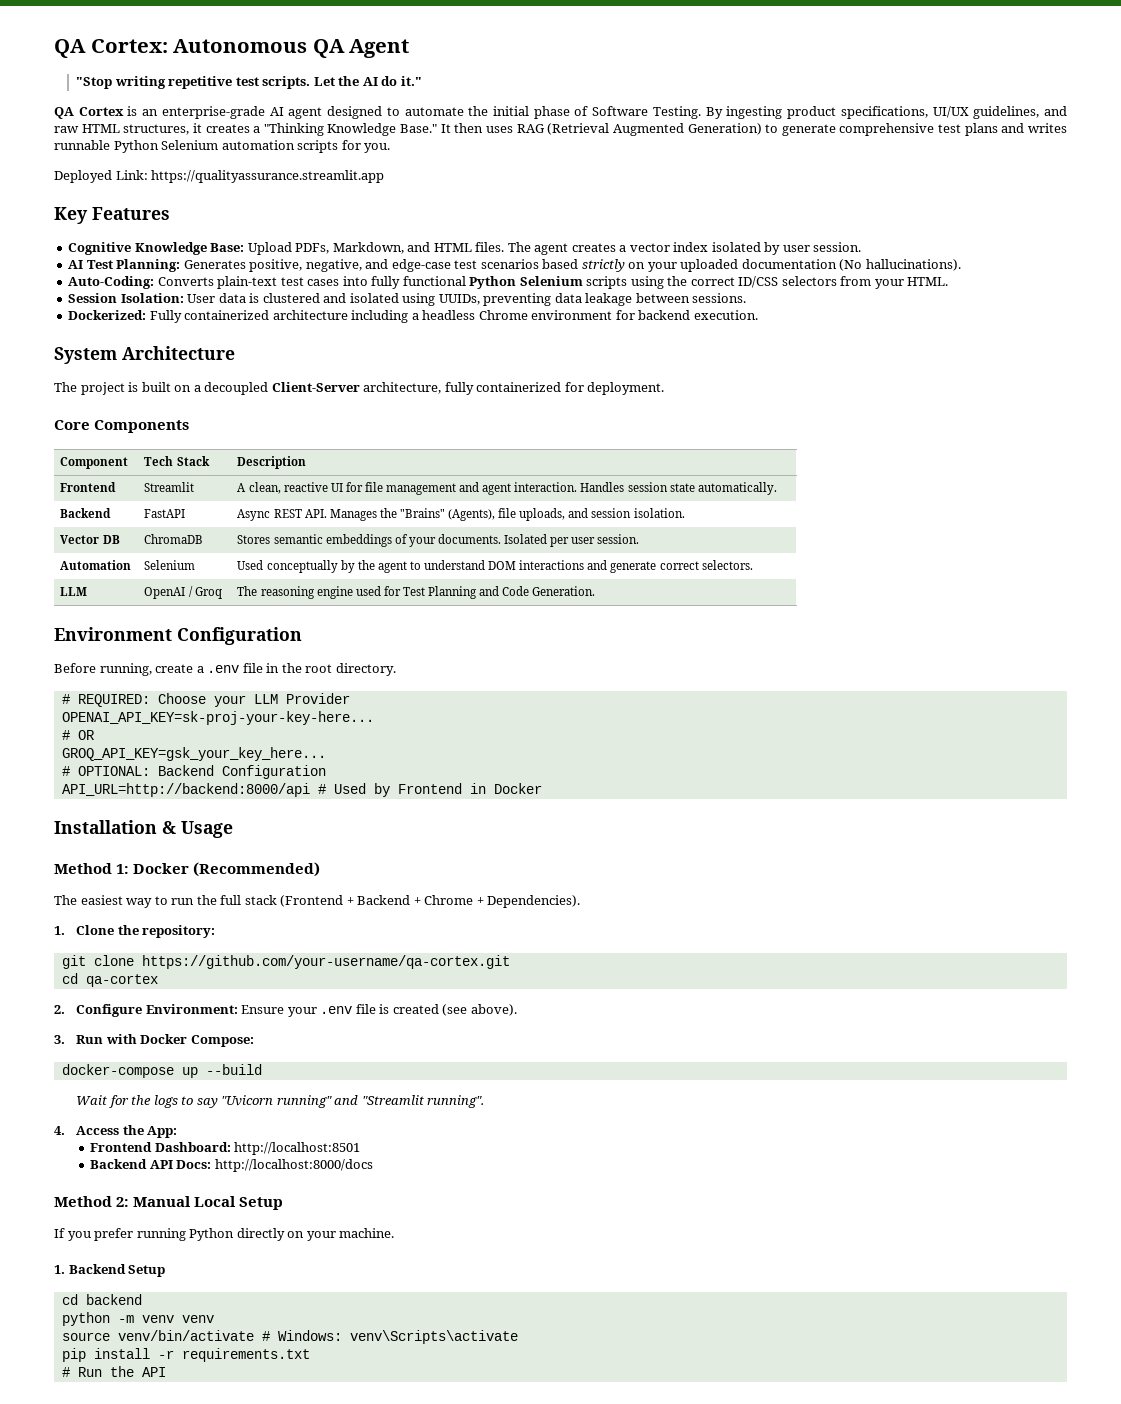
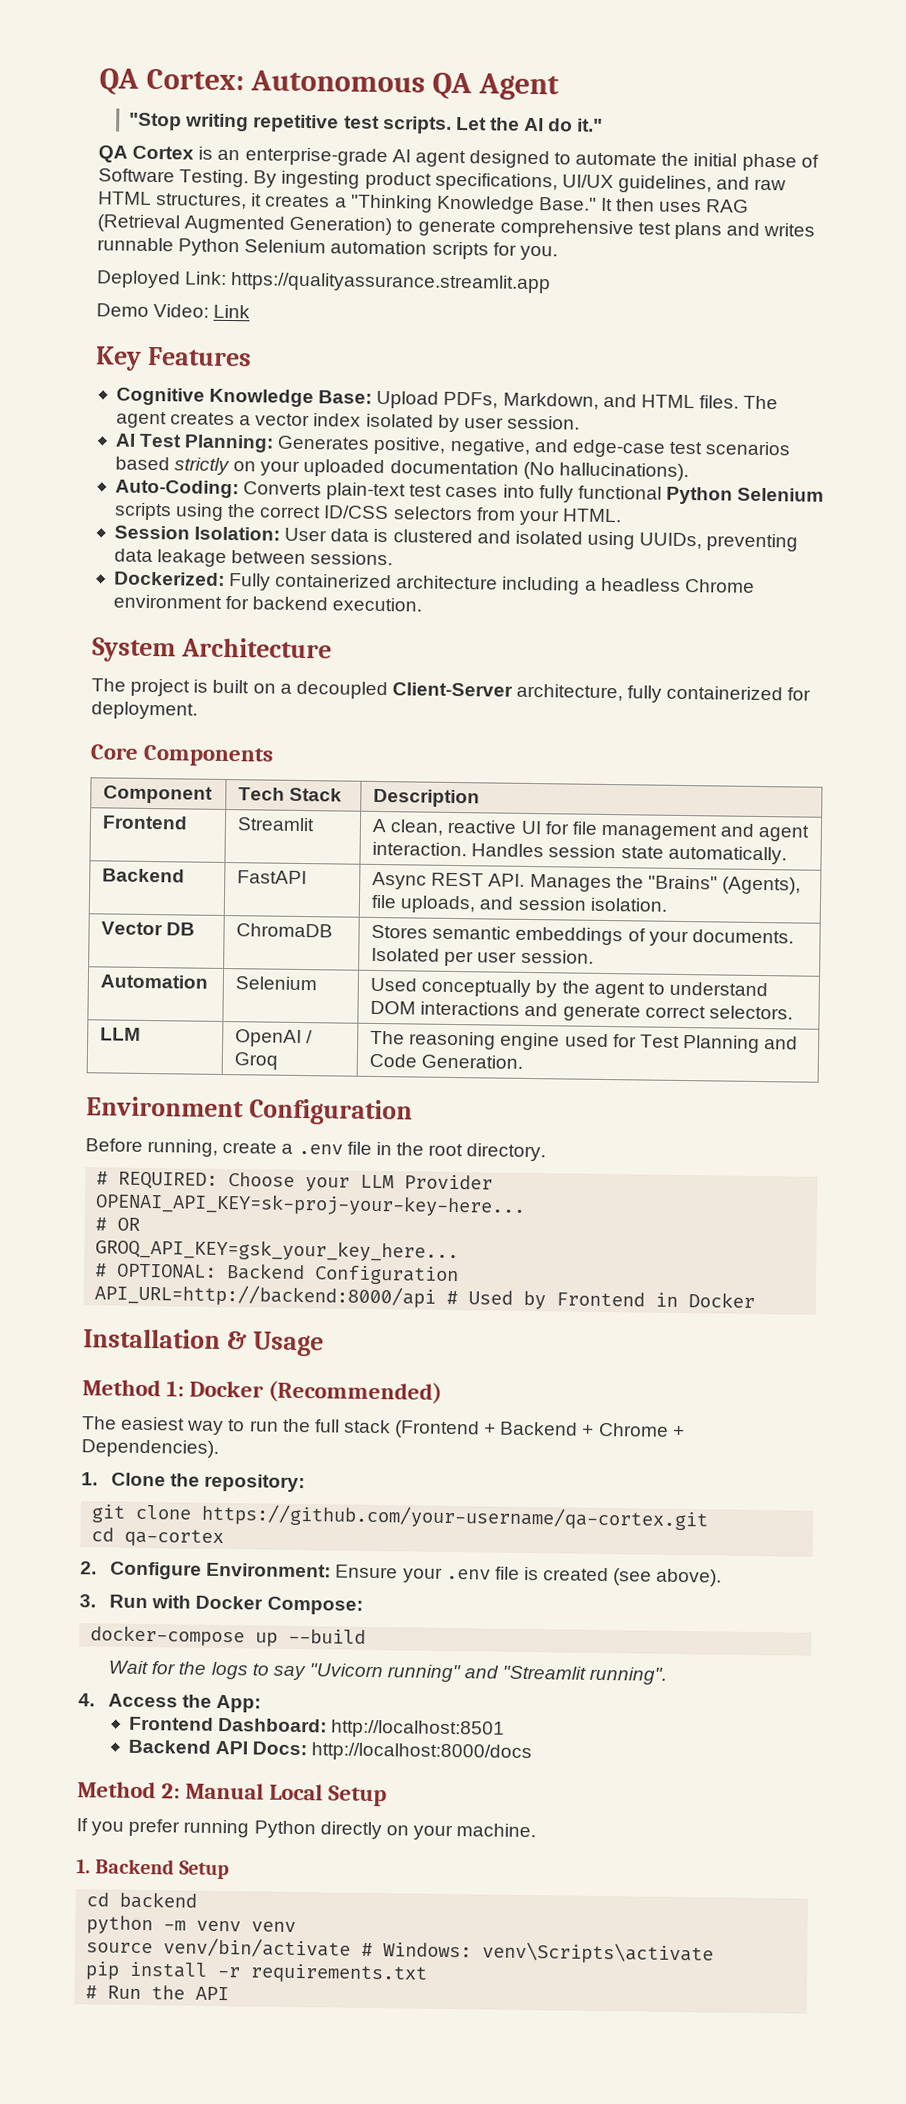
+ Demo Video: Link

